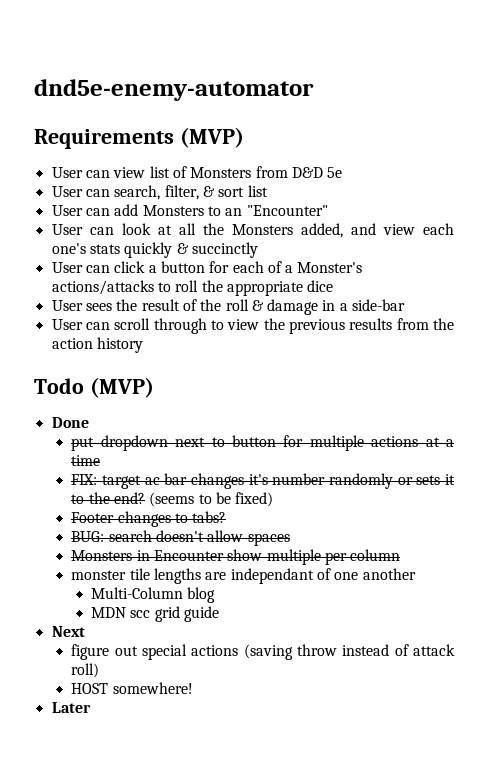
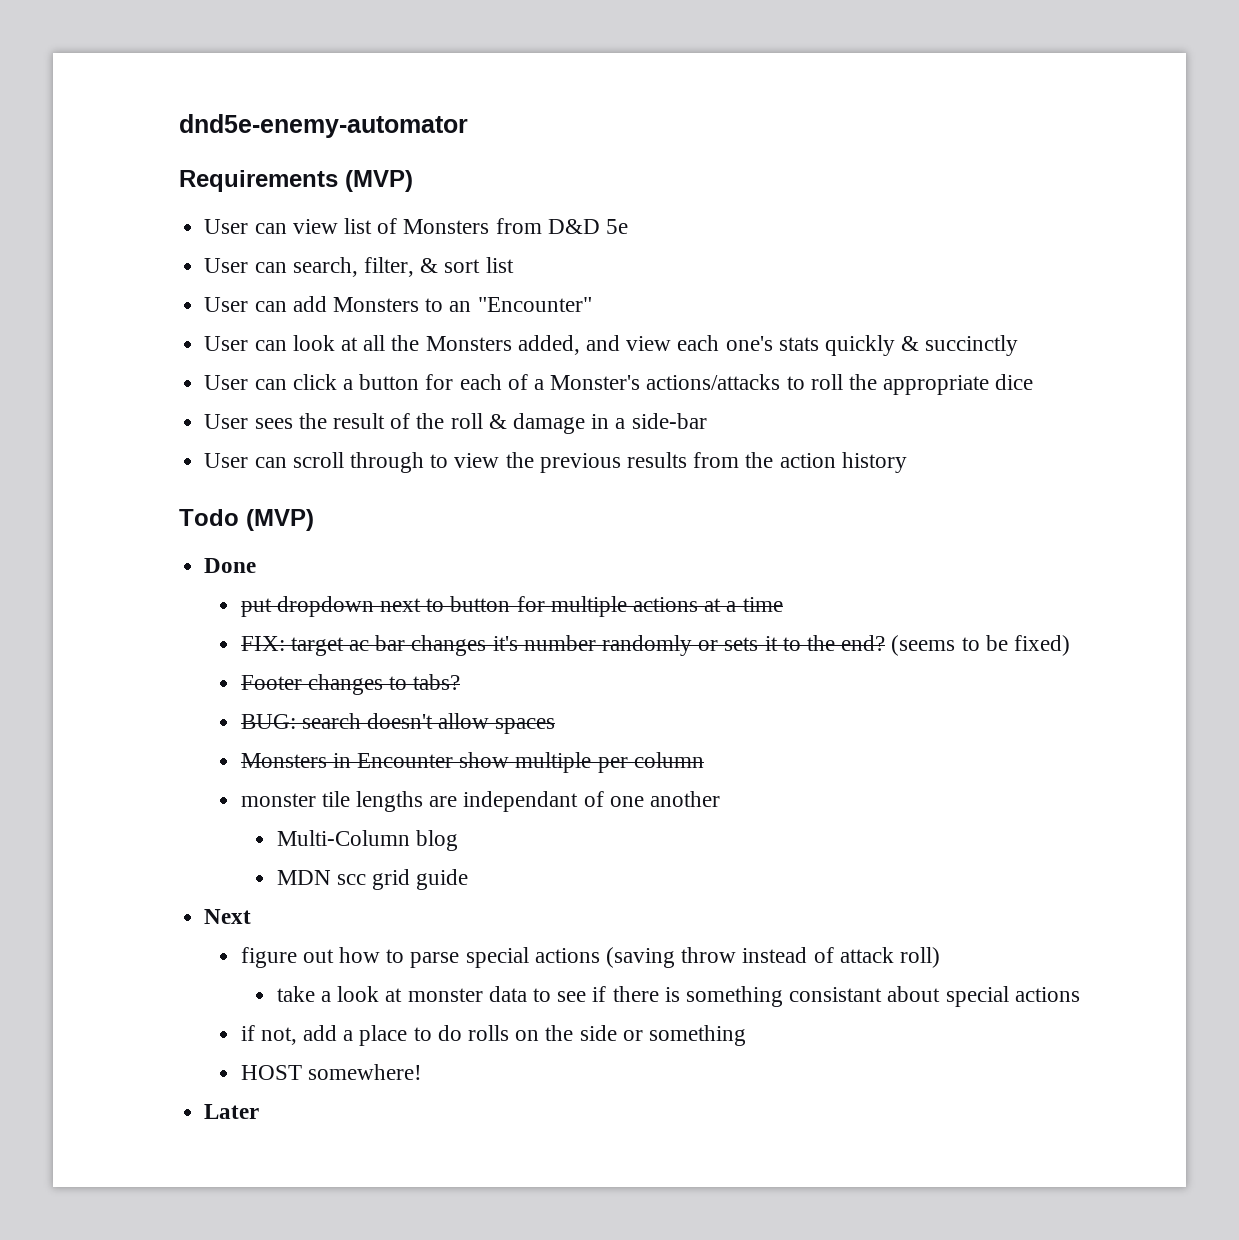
- figure out special actions (saving throw instead of attack roll)
+ figure out how to parse special actions (saving throw instead of attack roll)
+ take a look at monster data to see if there is something consistant about special actions
+ if not, add a place to do rolls on the side or something

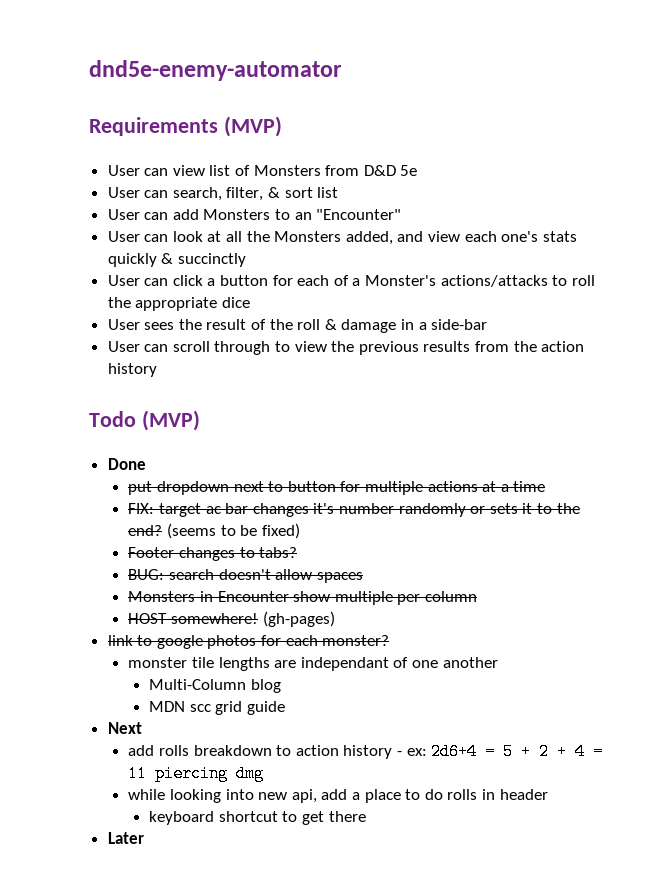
+ HOST somewhere! (gh-pages)
+ link to google photos for each monster?
- figure out how to parse special actions (saving throw instead of attack roll)
- take a look at monster data to see if there is something consistant about special actions
- if not, add a place to do rolls on the side or something
- HOST somewhere!
+ add rolls breakdown to action history - ex: 2d6+4 = 5 + 2 + 4 = 11 piercing dmg
+ while looking into new api, add a place to do rolls in header
+ keyboard shortcut to get there

